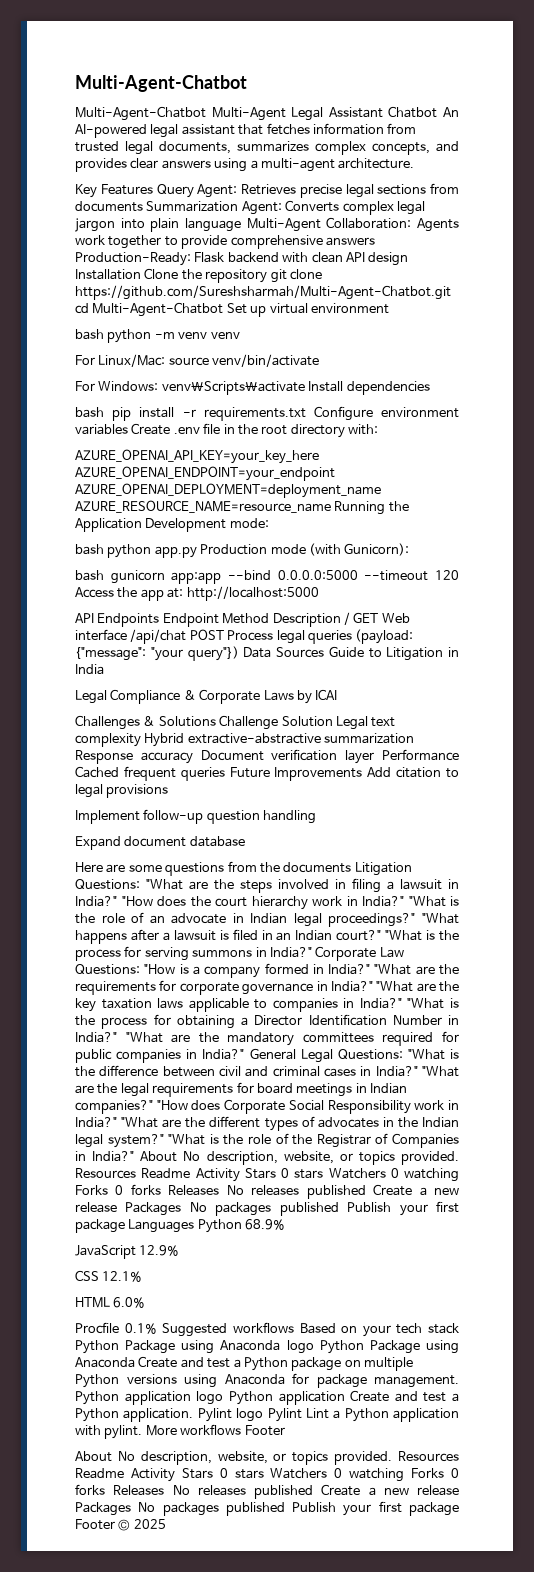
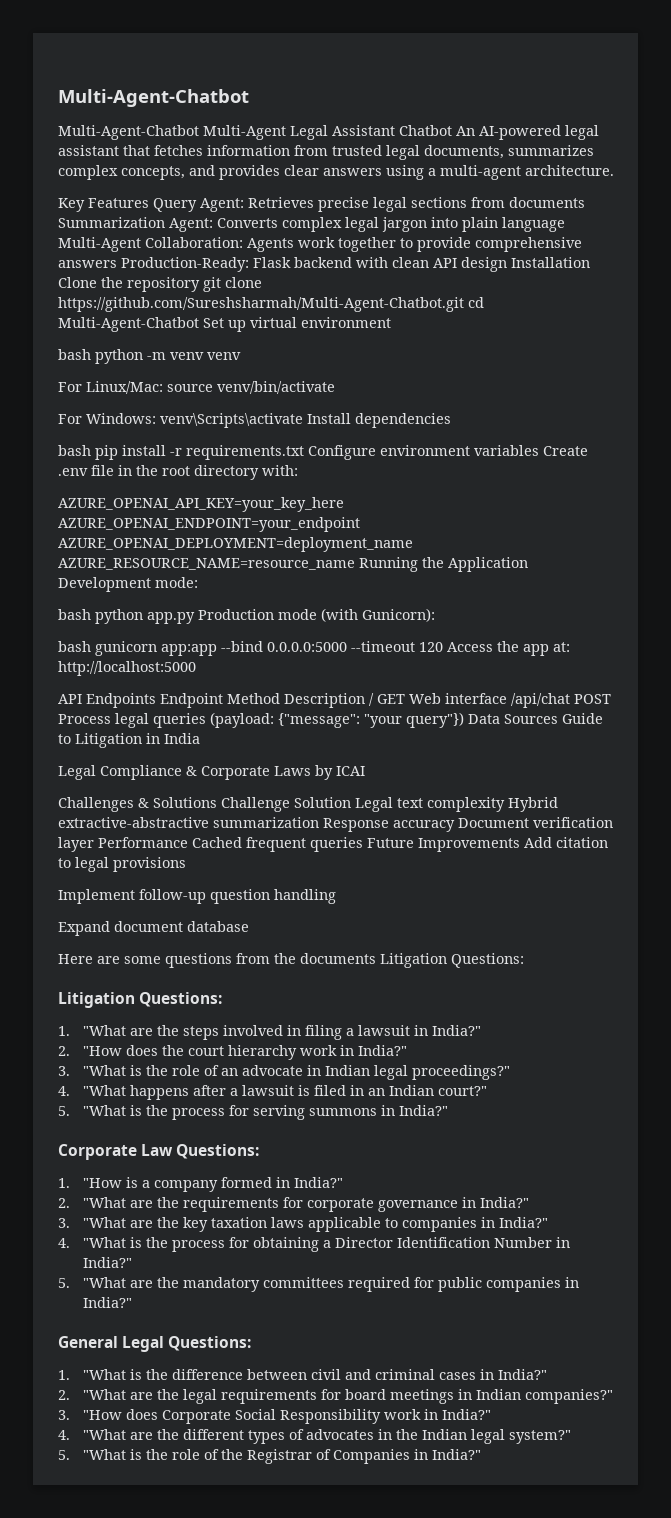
- Here are some questions from the documents Litigation Questions: "What are the steps involved in filing a lawsuit in India?" "How does the court hierarchy work in India?" "What is the role of an advocate in Indian legal proceedings?" "What happens after a lawsuit is filed in an Indian court?" "What is the process for serving summons in India?" Corporate Law Questions: "How is a company formed in India?" "What are the requirements for corporate governance in India?" "What are the key taxation laws applicable to companies in India?" "What is the process for obtaining a Director Identification Number in India?" "What are the mandatory committees required for public companies in India?" General Legal Questions: "What is the difference between civil and criminal cases in India?" "What are the legal requirements for board meetings in Indian companies?" "How does Corporate Social Responsibility work in India?" "What are the different types of advocates in the Indian legal system?" "What is the role of the Registrar of Companies in India?" About No description, website, or topics provided. Resources Readme Activity Stars 0 stars Watchers 0 watching Forks 0 forks Releases No releases published Create a new release Packages No packages published Publish your first package Languages Python 68.9%
- JavaScript 12.9%
- CSS 12.1%
- HTML 6.0%
- Procfile 0.1% Suggested workflows Based on your tech stack Python Package using Anaconda logo Python Package using Anaconda Create and test a Python package on multiple Python versions using Anaconda for package management. Python application logo Python application Create and test a Python application. Pylint logo Pylint Lint a Python application with pylint. More workflows Footer
- About No description, website, or topics provided. Resources Readme Activity Stars 0 stars Watchers 0 watching Forks 0 forks Releases No releases published Create a new release Packages No packages published Publish your first package Footer © 2025
+ Here are some questions from the documents Litigation Questions:
+ Litigation Questions:
+ 1. "What are the steps involved in filing a lawsuit in India?"
+ 2. "How does the court hierarchy work in India?"
+ 3. "What is the role of an advocate in Indian legal proceedings?"
+ 4. "What happens after a lawsuit is filed in an Indian court?"
+ 5. "What is the process for serving summons in India?"
+ Corporate Law Questions:
+ 1. "How is a company formed in India?"
+ 2. "What are the requirements for corporate governance in India?"
+ 3. "What are the key taxation laws applicable to companies in India?"
+ 4. "What is the process for obtaining a Director Identification Number in India?"
+ 5. "What are the mandatory committees required for public companies in India?"
+ General Legal Questions:
+ 1. "What is the difference between civil and criminal cases in India?"
+ 2. "What are the legal requirements for board meetings in Indian companies?"
+ 3. "How does Corporate Social Responsibility work in India?"
+ 4. "What are the different types of advocates in the Indian legal system?"
+ 5. "What is the role of the Registrar of Companies in India?"

